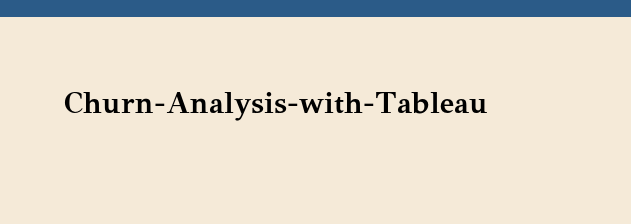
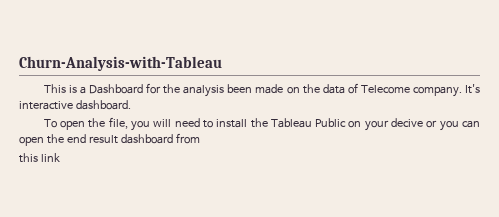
+ This is a Dashboard for the analysis been made on the data of Telecome company. It's interactive dashboard.
+ To open the file, you will need to install the Tableau Public on your decive or you can open the end result dashboard from
+ this link

